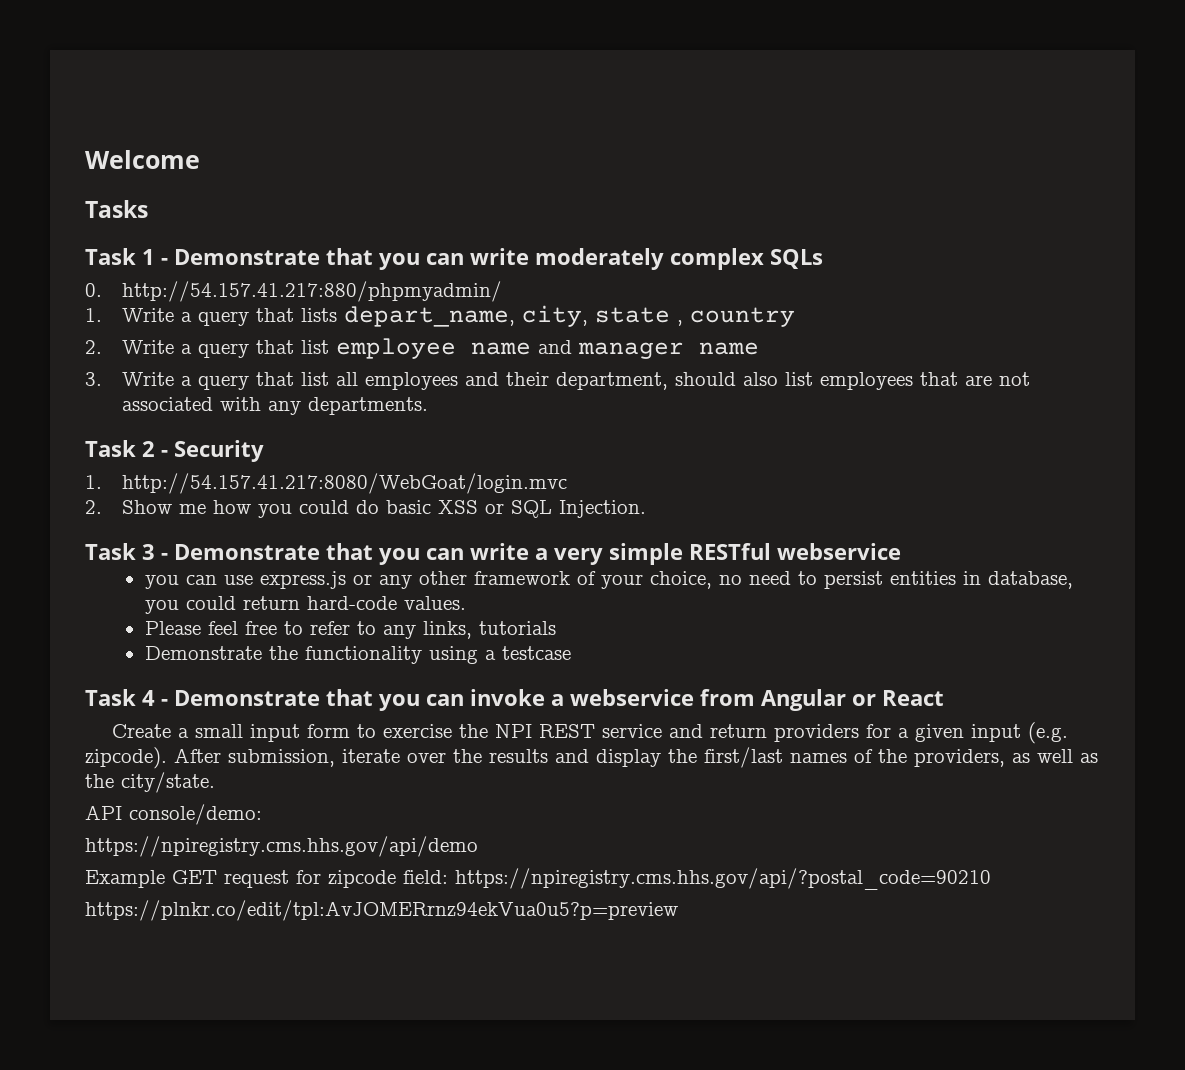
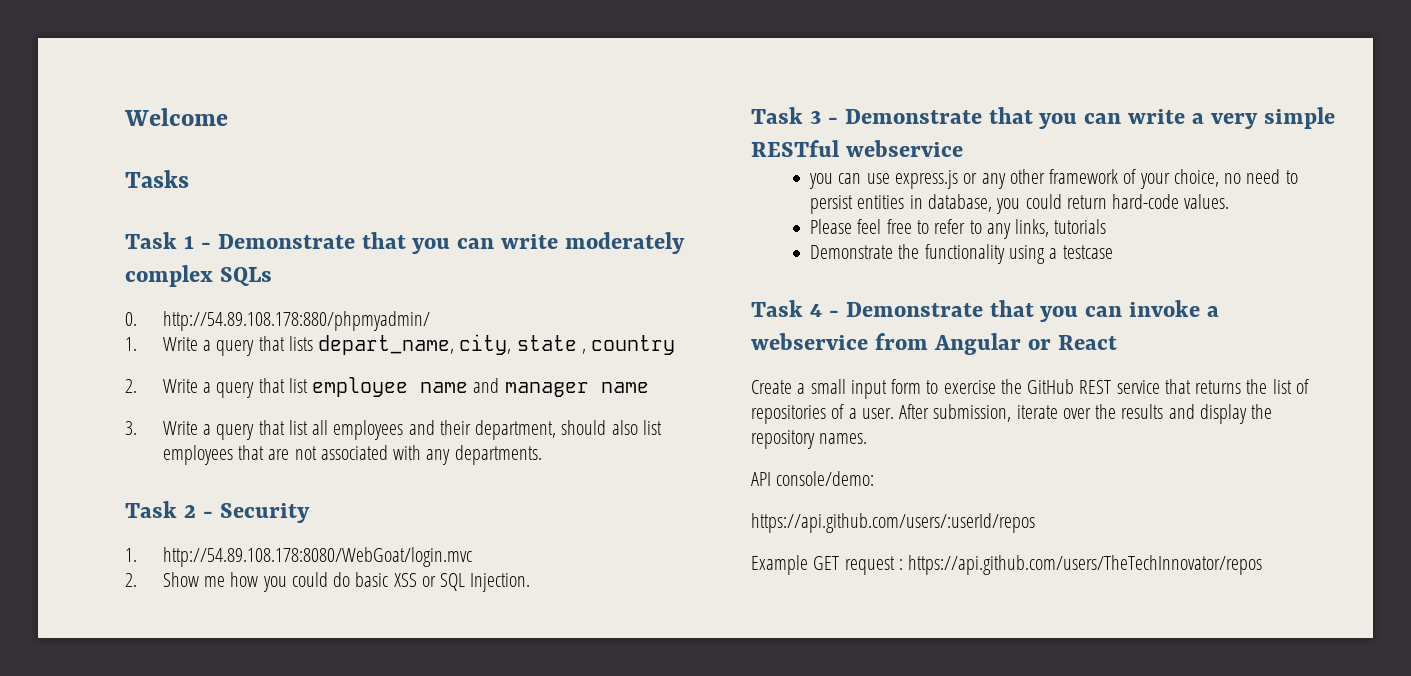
- 0. http://54.157.41.217:880/phpmyadmin/
+ 0. http://54.89.108.178:880/phpmyadmin/
- 1. http://54.157.41.217:8080/WebGoat/login.mvc
+ 1. http://54.89.108.178:8080/WebGoat/login.mvc
- Create a small input form to exercise the NPI REST service and return providers for a given input (e.g. zipcode).
+ Create a small input form to exercise the GitHub REST service that returns the list of repositories of a user.
- After submission, iterate over the results and display the first/last names of the providers, as well as the city/state.
+ After submission, iterate over the results and display the repository names.
- https://npiregistry.cms.hhs.gov/api/demo
+ https://api.github.com/users/:userId/repos
- Example GET request for zipcode field: https://npiregistry.cms.hhs.gov/api/?postal_code=90210
- https://plnkr.co/edit/tpl:AvJOMERrnz94ekVua0u5?p=preview
+ Example GET request : https://api.github.com/users/TheTechInnovator/repos

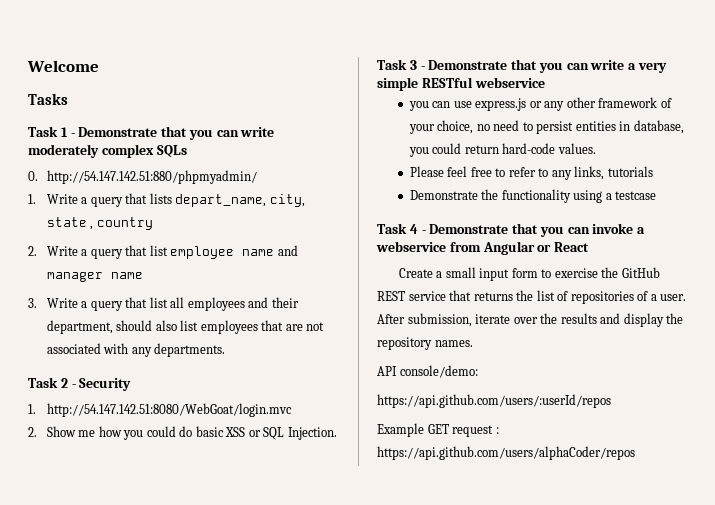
- 0. http://54.89.108.178:880/phpmyadmin/
+ 0. http://54.147.142.51:880/phpmyadmin/
- 1. http://54.89.108.178:8080/WebGoat/login.mvc
+ 1. http://54.147.142.51:8080/WebGoat/login.mvc
- Example GET request : https://api.github.com/users/TheTechInnovator/repos
+ Example GET request : https://api.github.com/users/alphaCoder/repos

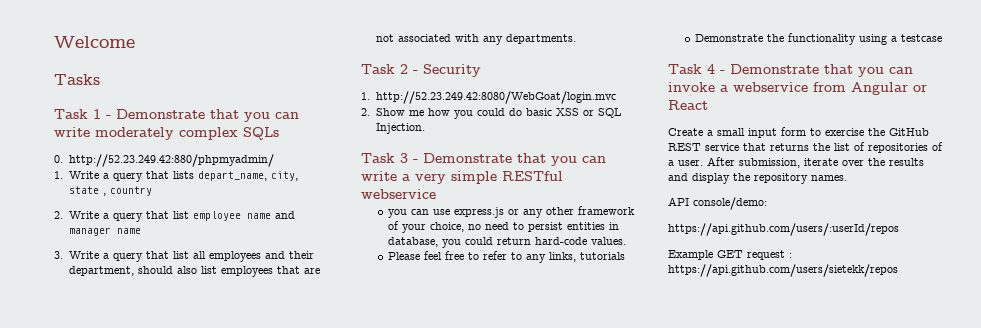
- 0. http://54.147.142.51:880/phpmyadmin/
+ 0. http://52.23.249.42:880/phpmyadmin/
- 1. http://54.147.142.51:8080/WebGoat/login.mvc
+ 1. http://52.23.249.42:8080/WebGoat/login.mvc
- Example GET request : https://api.github.com/users/alphaCoder/repos
+ Example GET request : https://api.github.com/users/sietekk/repos

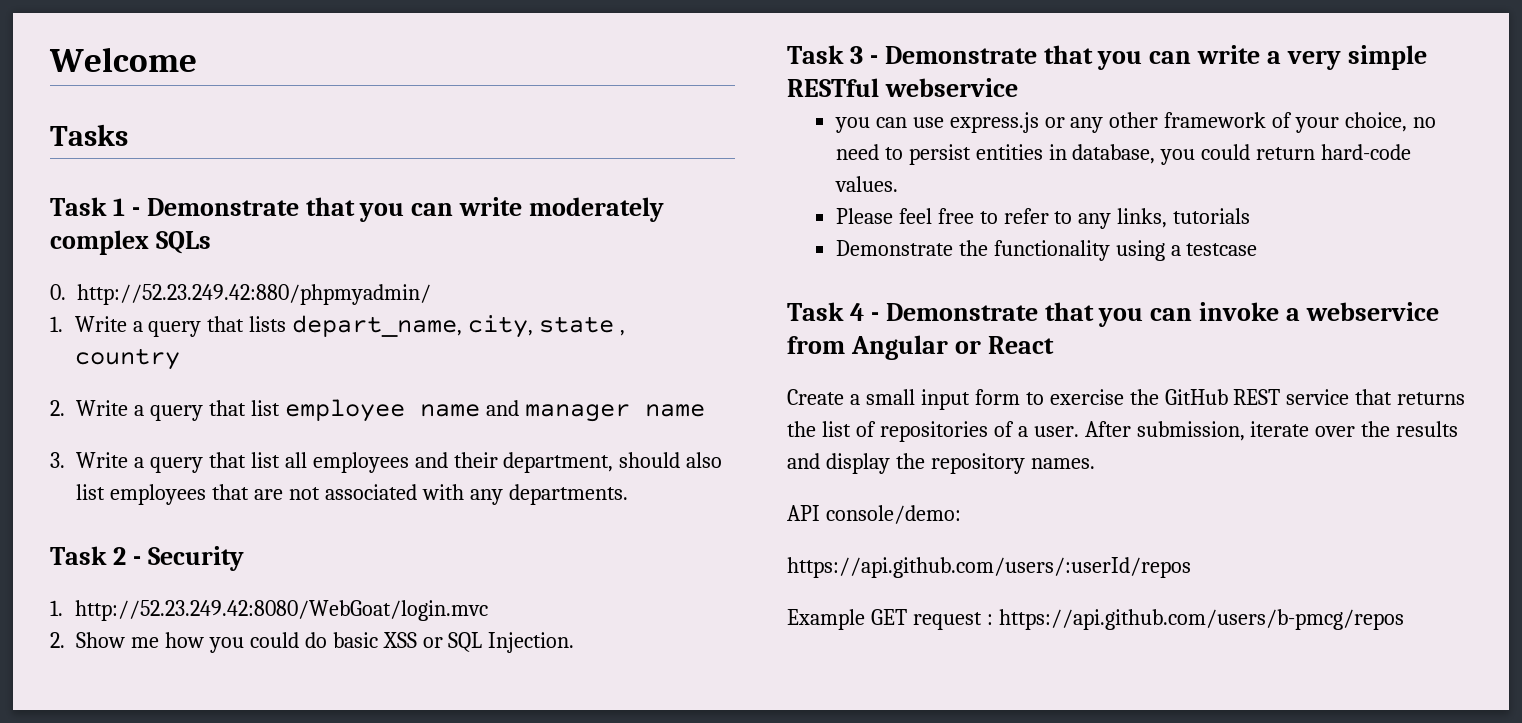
- Example GET request : https://api.github.com/users/sietekk/repos
+ Example GET request : https://api.github.com/users/b-pmcg/repos

